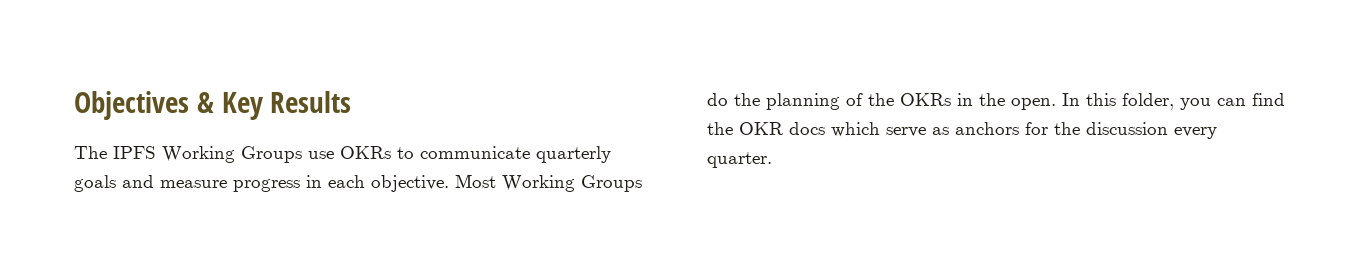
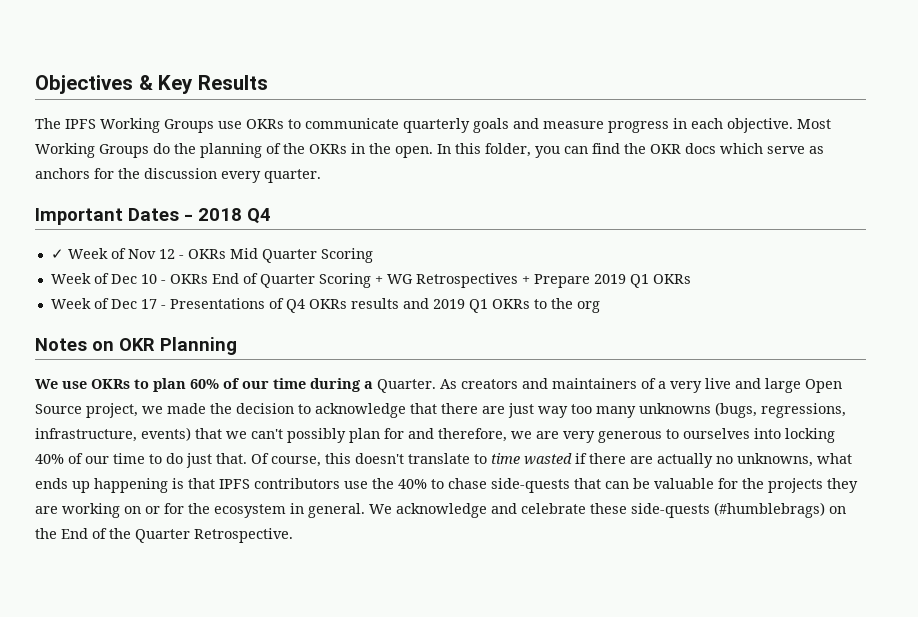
+ Important Dates - 2018 Q4
+ ✓ Week of Nov 12 - OKRs Mid Quarter Scoring
+ Week of Dec 10 - OKRs End of Quarter Scoring + WG Retrospectives + Prepare 2019 Q1 OKRs
+ Week of Dec 17 - Presentations of Q4 OKRs results and 2019 Q1 OKRs to the org
+ Notes on OKR Planning
+ We use OKRs to plan 60% of our time during a Quarter. As creators and maintainers of a very live and large Open Source project, we made the decision to acknowledge that there are just way too many unknowns (bugs, regressions, infrastructure, events) that we can't possibly plan for and therefore, we are very generous to ourselves into locking 40% of our time to do just that. Of course, this doesn't translate to time wasted if there are actually no unknowns, what ends up happening is that IPFS contributors use the 40% to chase side-quests that can be valuable for the projects they are working on or for the ecosystem in general. We acknowledge and celebrate these side-quests (#humblebrags) on the End of the Quarter Retrospective.

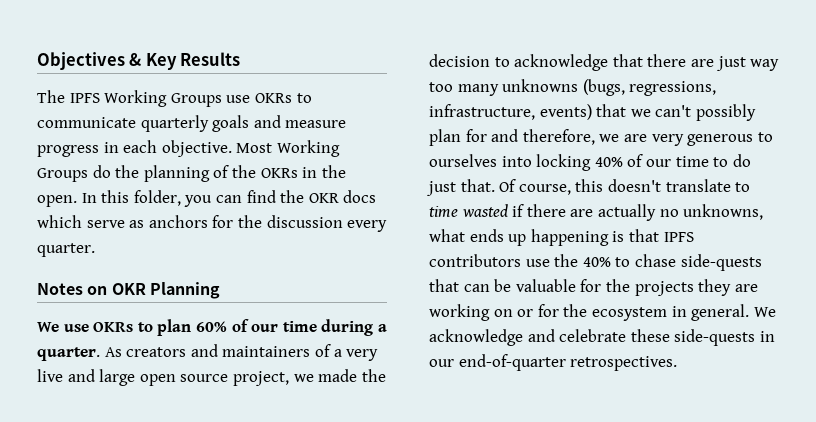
- Important Dates - 2018 Q4
- ✓ Week of Nov 12 - OKRs Mid Quarter Scoring
- Week of Dec 10 - OKRs End of Quarter Scoring + WG Retrospectives + Prepare 2019 Q1 OKRs
- Week of Dec 17 - Presentations of Q4 OKRs results and 2019 Q1 OKRs to the org
- We use OKRs to plan 60% of our time during a Quarter.
+ We use OKRs to plan 60% of our time during a quarter.
- As creators and maintainers of a very live and large Open Source project, we made the decision to acknowledge that there are just way too many unknowns (bugs, regressions, infrastructure, events) that we can't possibly plan for and therefore, we are very generous to ourselves into locking 40% of our time to do just that.
+ As creators and maintainers of a very live and large open source project, we made the decision to acknowledge that there are just way too many unknowns (bugs, regressions, infrastructure, events) that we can't possibly plan for and therefore, we are very generous to ourselves into locking 40% of our time to do just that.
- We acknowledge and celebrate these side-quests (#humblebrags) on the End of the Quarter Retrospective.
+ We acknowledge and celebrate these side-quests in our end-of-quarter retrospectives.

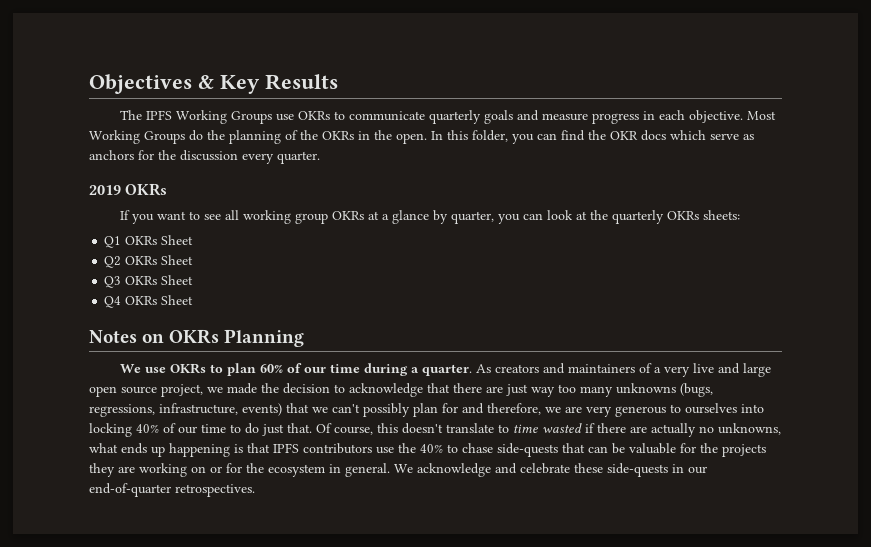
+ 2019 OKRs
+ If you want to see all working group OKRs at a glance by quarter, you can look at the quarterly OKRs sheets:
+ Q1 OKRs Sheet
+ Q2 OKRs Sheet
+ Q3 OKRs Sheet
+ Q4 OKRs Sheet
- Notes on OKR Planning
+ Notes on OKRs Planning

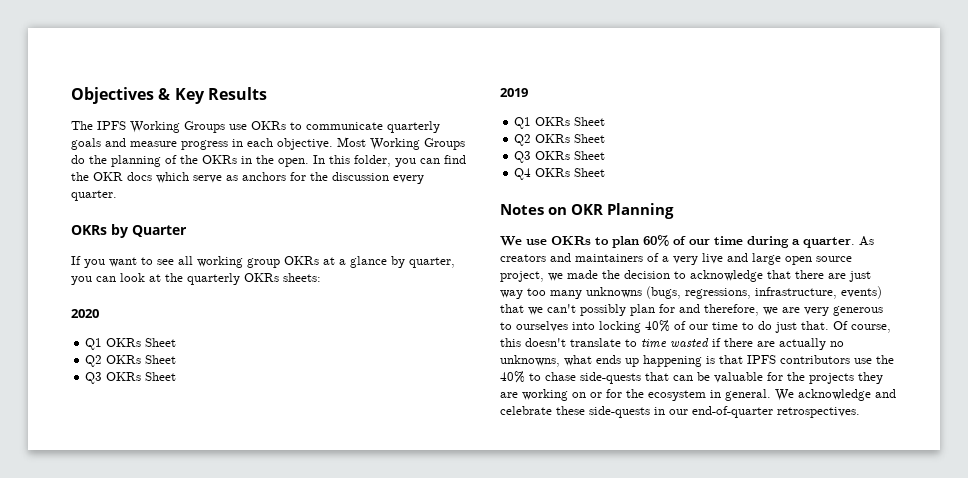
- 2019 OKRs
+ OKRs by Quarter
+ 2020
+ Q1 OKRs Sheet
+ Q2 OKRs Sheet
+ Q3 OKRs Sheet
+ 2019
- Notes on OKRs Planning
+ Notes on OKR Planning

